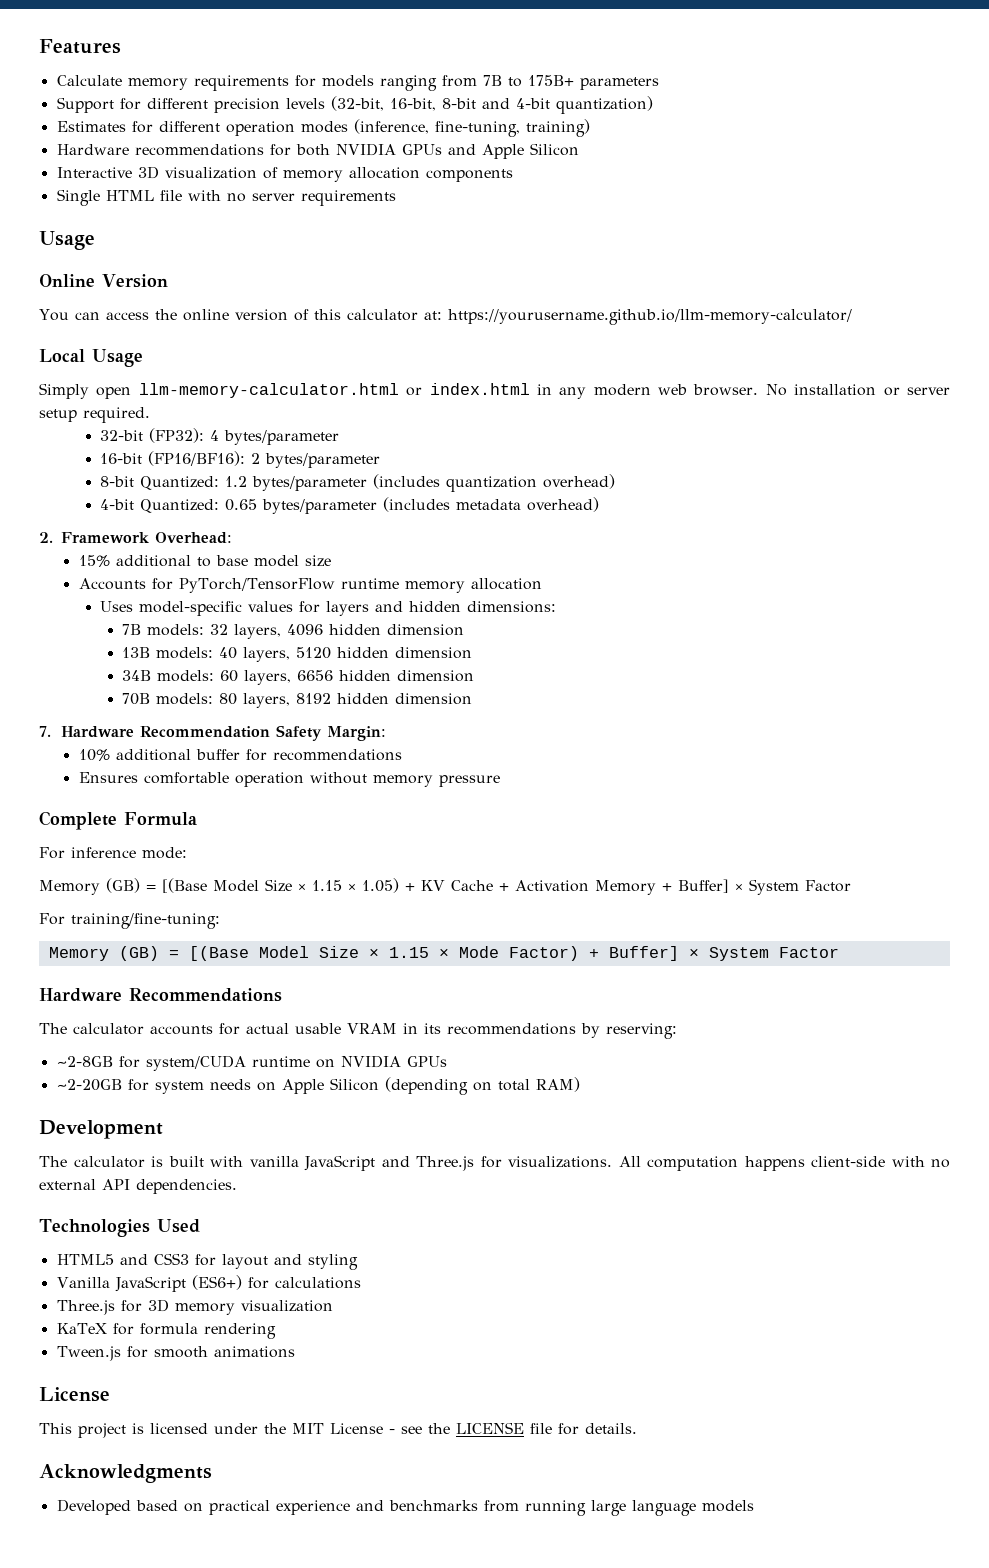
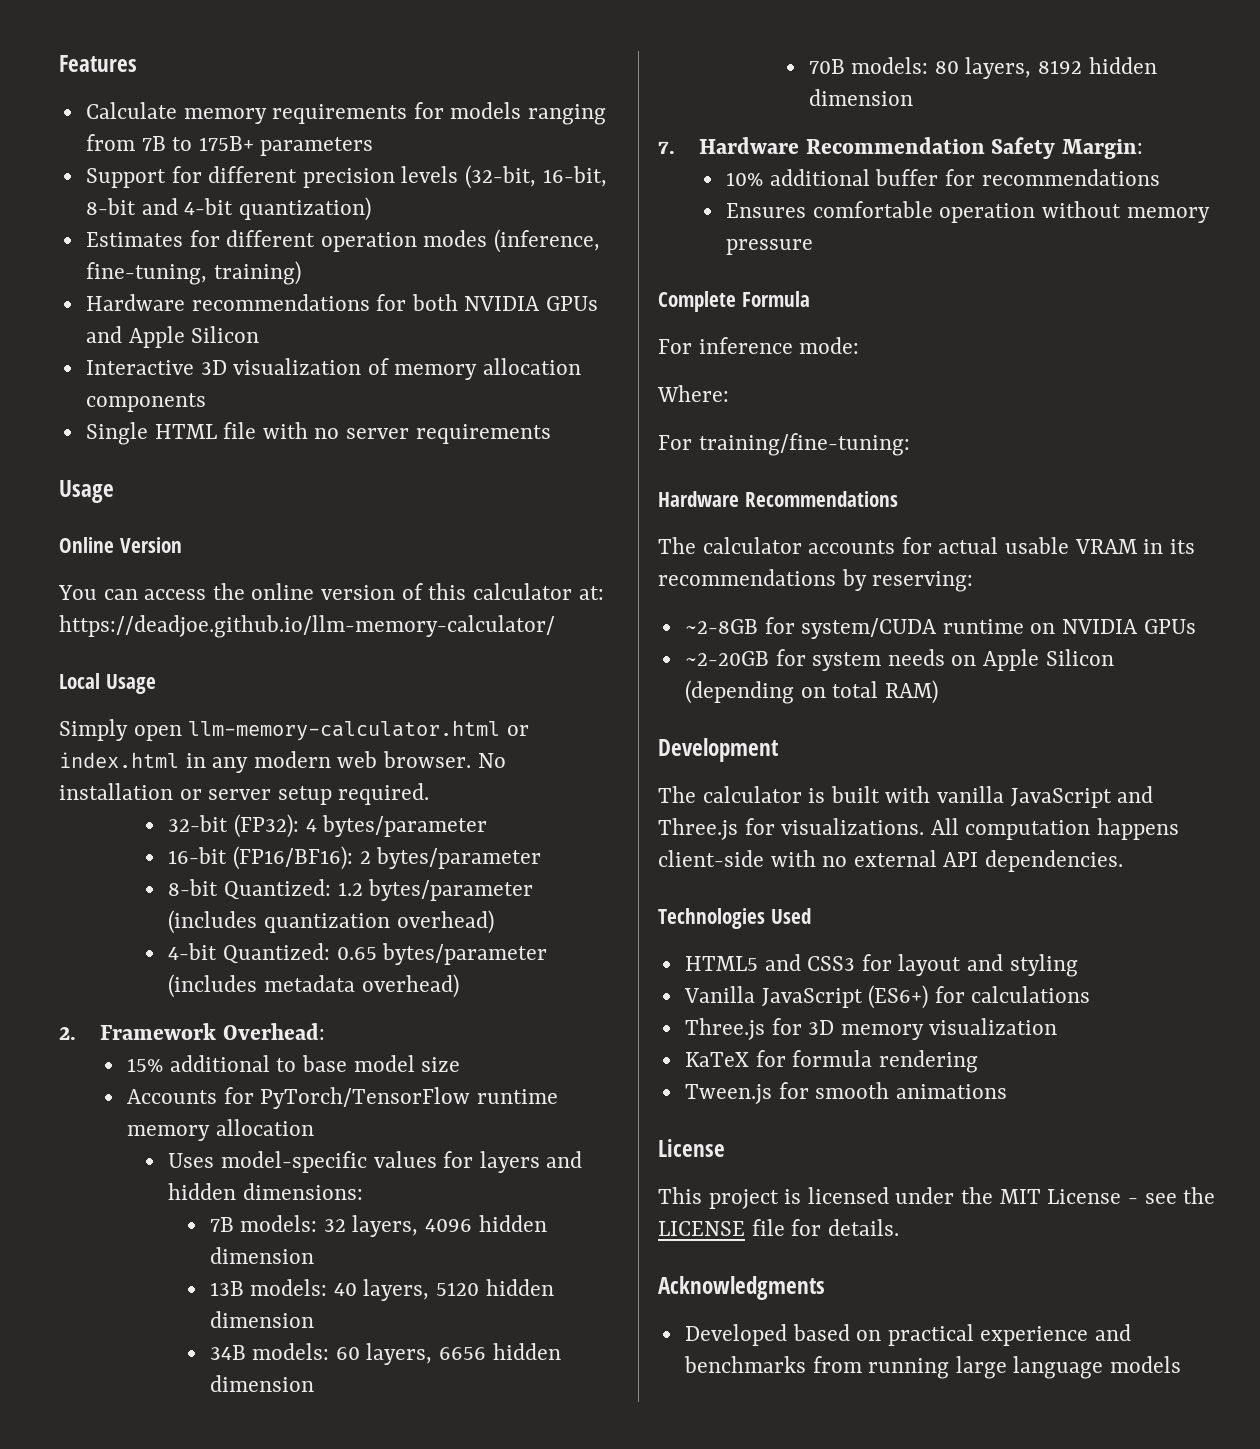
- You can access the online version of this calculator at: https://yourusername.github.io/llm-memory-calculator/
+ You can access the online version of this calculator at: https://deadjoe.github.io/llm-memory-calculator/
- Memory (GB) = [(Base Model Size × 1.15 × 1.05) + KV Cache + Activation Memory + Buffer] × System Factor
+ Where:
  For training/fine-tuning:
- Memory (GB) = [(Base Model Size × 1.15 × Mode Factor) + Buffer] × System Factor

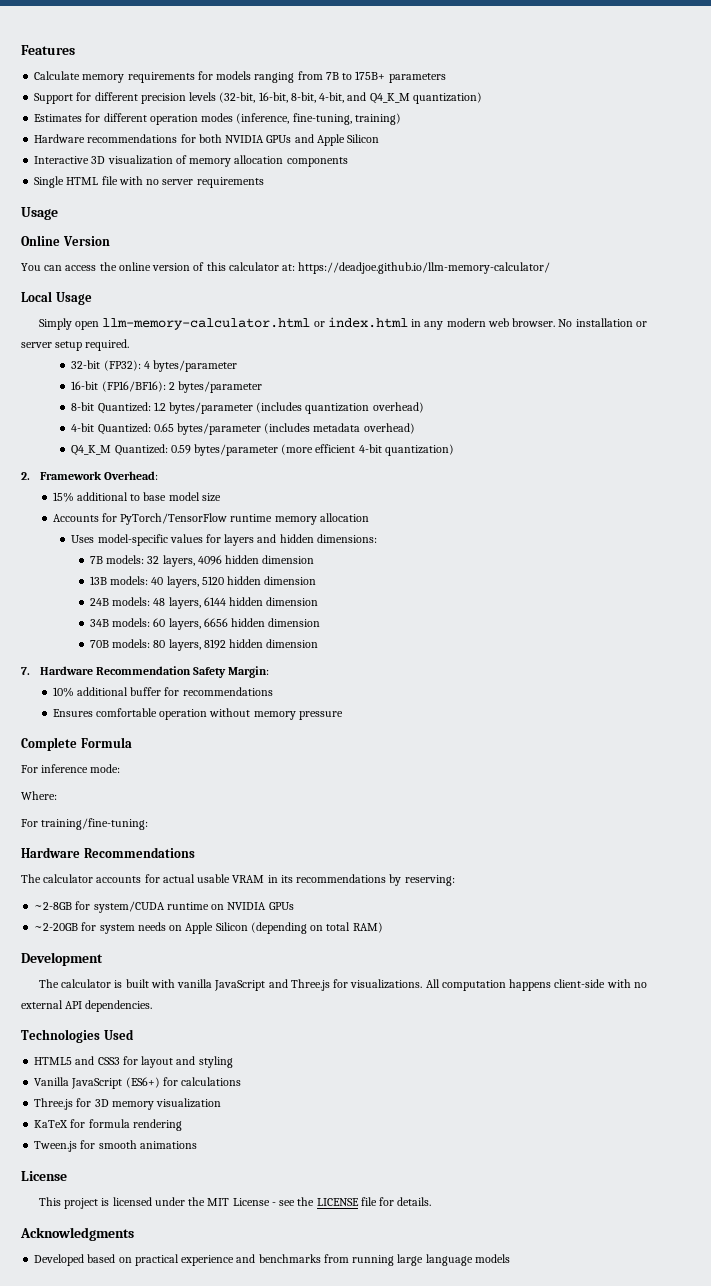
- Support for different precision levels (32-bit, 16-bit, 8-bit and 4-bit quantization)
+ Support for different precision levels (32-bit, 16-bit, 8-bit, 4-bit, and Q4_K_M quantization)
+ Q4_K_M Quantized: 0.59 bytes/parameter (more efficient 4-bit quantization)
+ 24B models: 48 layers, 6144 hidden dimension

